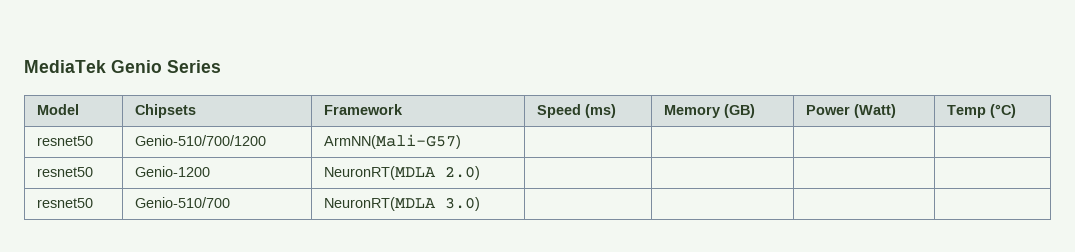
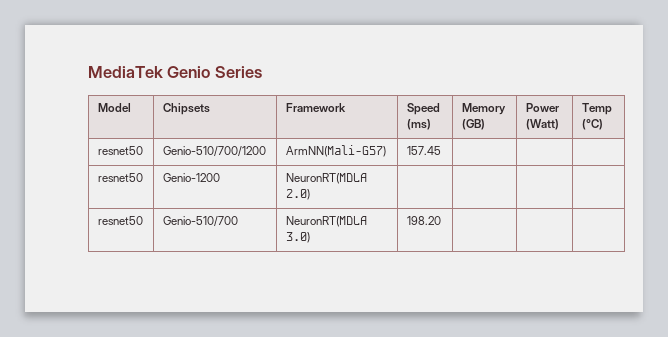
- resnet50 | Genio-510/700/1200 | ArmNN(Mali-G57) | | | |
+ resnet50 | Genio-510/700/1200 | ArmNN(Mali-G57) | 157.45 | | |
- resnet50 | Genio-510/700 | NeuronRT(MDLA 3.0) | | | |
+ resnet50 | Genio-510/700 | NeuronRT(MDLA 3.0) | 198.20 | | |

